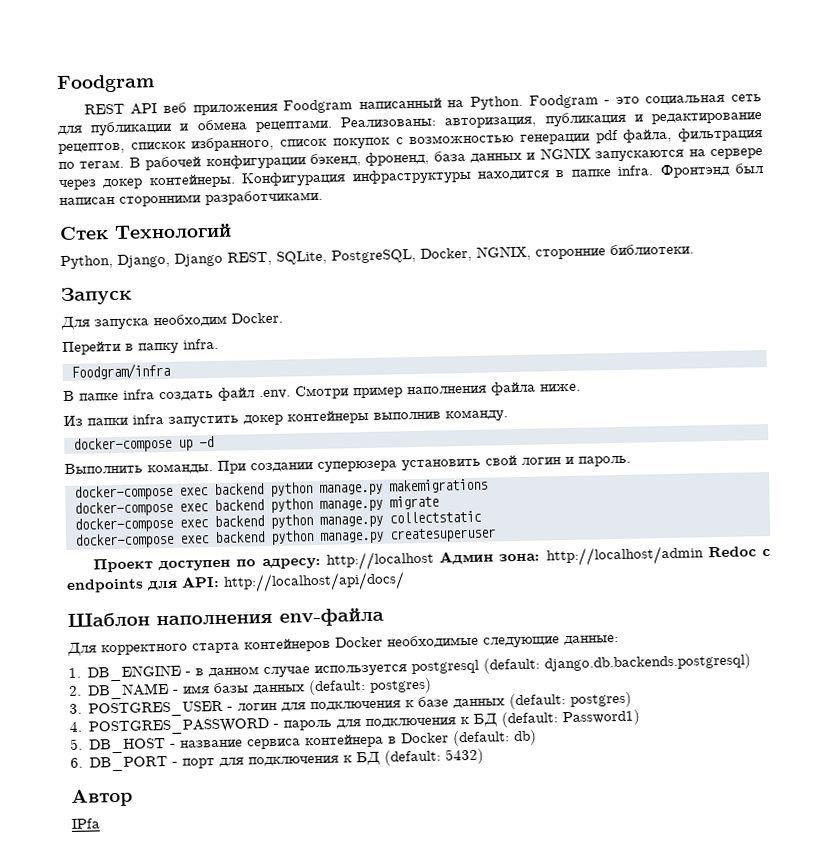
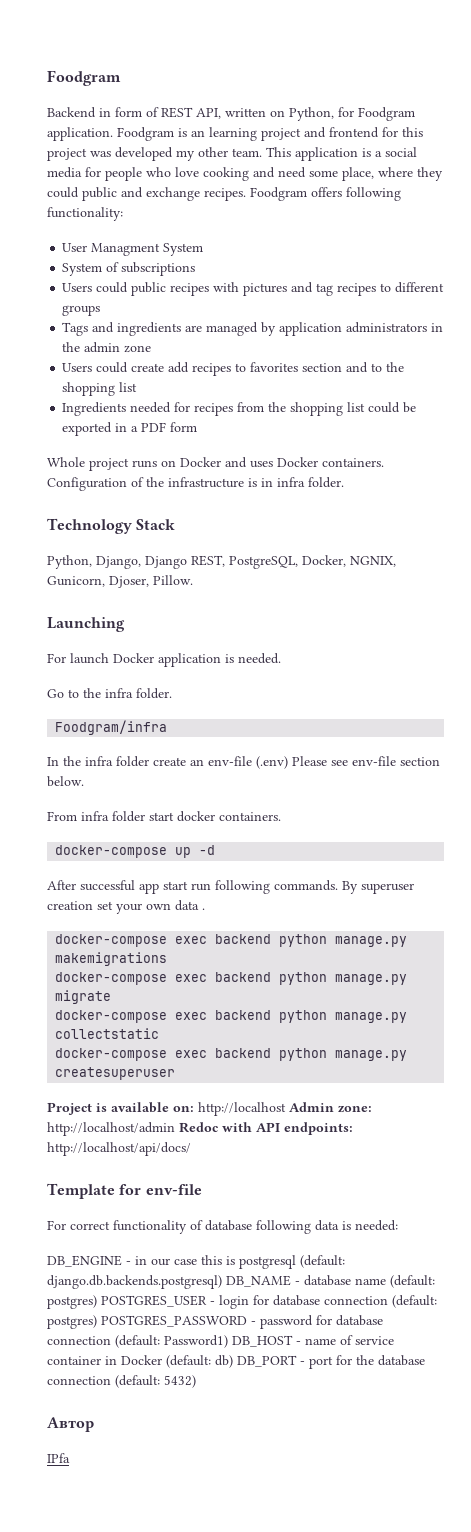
- REST API веб приложения Foodgram написанный на Python. Foodgram - это социальная сеть для публикации и обмена рецептами. Реализованы: авторизация, публикация и редактирование рецептов, спискок избранного, список покупок с возможностью генерации pdf файла, фильтрация по тегам. В рабочей конфигурации бэкенд, фроненд, база данных и NGNIX запускаются на сервере через докер контейнеры. Конфигурация инфраструктуры находится в папке infra. Фронтэнд был написан сторонними разработчиками.
- Стек Технологий
+ Backend in form of REST API, written on Python, for Foodgram application. Foodgram is an learning project and frontend for this project was developed my other team. This application is a social media for people who love cooking and need some place, where they could public and exchange recipes. Foodgram offers following functionality:
+ User Managment System
+ System of subscriptions
+ Users could public recipes with pictures and tag recipes to different groups
+ Tags and ingredients are managed by application administrators in the admin zone
+ Users could create add recipes to favorites section and to the shopping list
+ Ingredients needed for recipes from the shopping list could be exported in a PDF form
+ Whole project runs on Docker and uses Docker containers. Configuration of the infrastructure is in infra folder.
+ Technology Stack
- Python, Django, Django REST, SQLite, PostgreSQL, Docker, NGNIX, сторонние библиотеки.
- Запуск
- Для запуска необходим Docker.
- Перейти в папку infra.
+ Python, Django, Django REST, PostgreSQL, Docker, NGNIX, Gunicorn, Djoser, Pillow.
+ Launching
+ For launch Docker application is needed.
+ Go to the infra folder.
  Foodgram/infra
- В папке infra создать файл .env. Смотри пример наполнения файла ниже.
- Из папки infra запустить докер контейнеры выполнив команду.
+ In the infra folder create an env-file (.env) Please see env-file section below.
+ From infra folder start docker containers.
  docker-compose up -d
- Выполнить команды. При создании суперюзера установить свой логин и пароль.
+ After successful app start run following commands. By superuser creation set your own data .
- Проект доступен по адресу: http://localhost Админ зона: http://localhost/admin Redoc с endpoints для API: http://localhost/api/docs/
- Шаблон наполнения env-файла
- Для корректного старта контейнеров Docker необходимые следующие данные:
- 1. DB_ENGINE - в данном случае используется postgresql (default: django.db.backends.postgresql)
- 2. DB_NAME - имя базы данных (default: postgres)
- 3. POSTGRES_USER - логин для подключения к базе данных (default: postgres)
- 4. POSTGRES_PASSWORD - пароль для подключения к БД (default: Password1)
- 5. DB_HOST - название сервиса контейнера в Docker (default: db)
- 6. DB_PORT - порт для подключения к БД (default: 5432)
+ Project is available on: http://localhost Admin zone: http://localhost/admin Redoc with API endpoints: http://localhost/api/docs/
+ Template for env-file
+ For correct functionality of database following data is needed:
+ DB_ENGINE - in our case this is postgresql (default: django.db.backends.postgresql) DB_NAME - database name (default: postgres) POSTGRES_USER - login for database connection (default: postgres) POSTGRES_PASSWORD - password for database connection (default: Password1) DB_HOST - name of service container in Docker (default: db) DB_PORT - port for the database connection (default: 5432)

